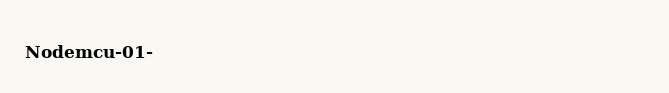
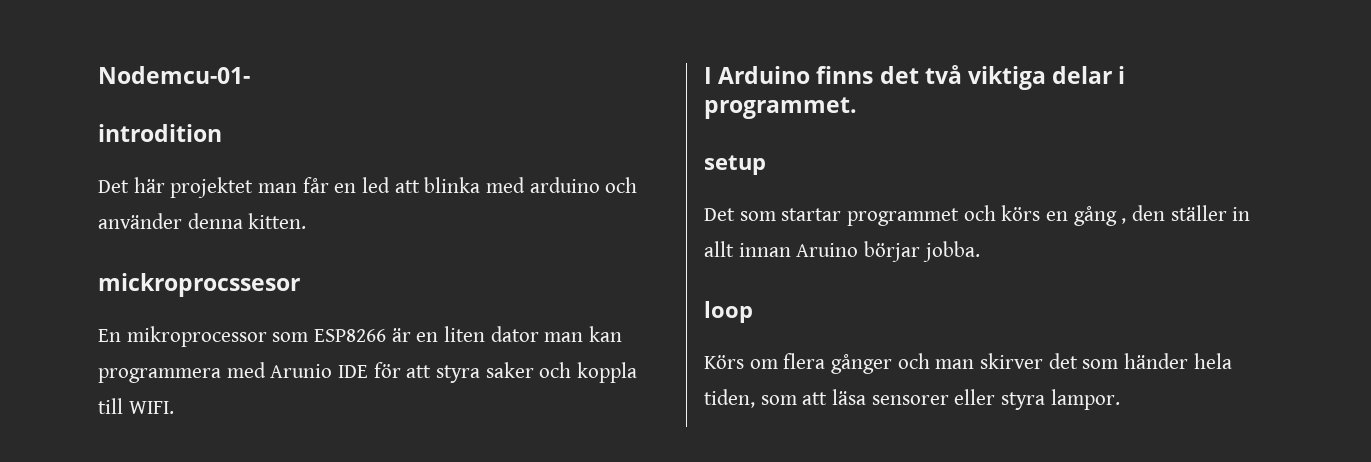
+ introdition
+ Det här projektet man får en led att blinka med arduino och använder denna kitten.
+ mickroprocssesor
+ En mikroprocessor som ESP8266 är en liten dator man kan programmera med Arunio IDE för att styra saker och koppla till WIFI.
+ I Arduino finns det två viktiga delar i programmet.
+ setup
+ Det som startar programmet och körs en gång , den ställer in allt innan Aruino börjar jobba.
+ loop
+ Körs om flera gånger och man skirver det som händer hela tiden, som att läsa sensorer eller styra lampor.

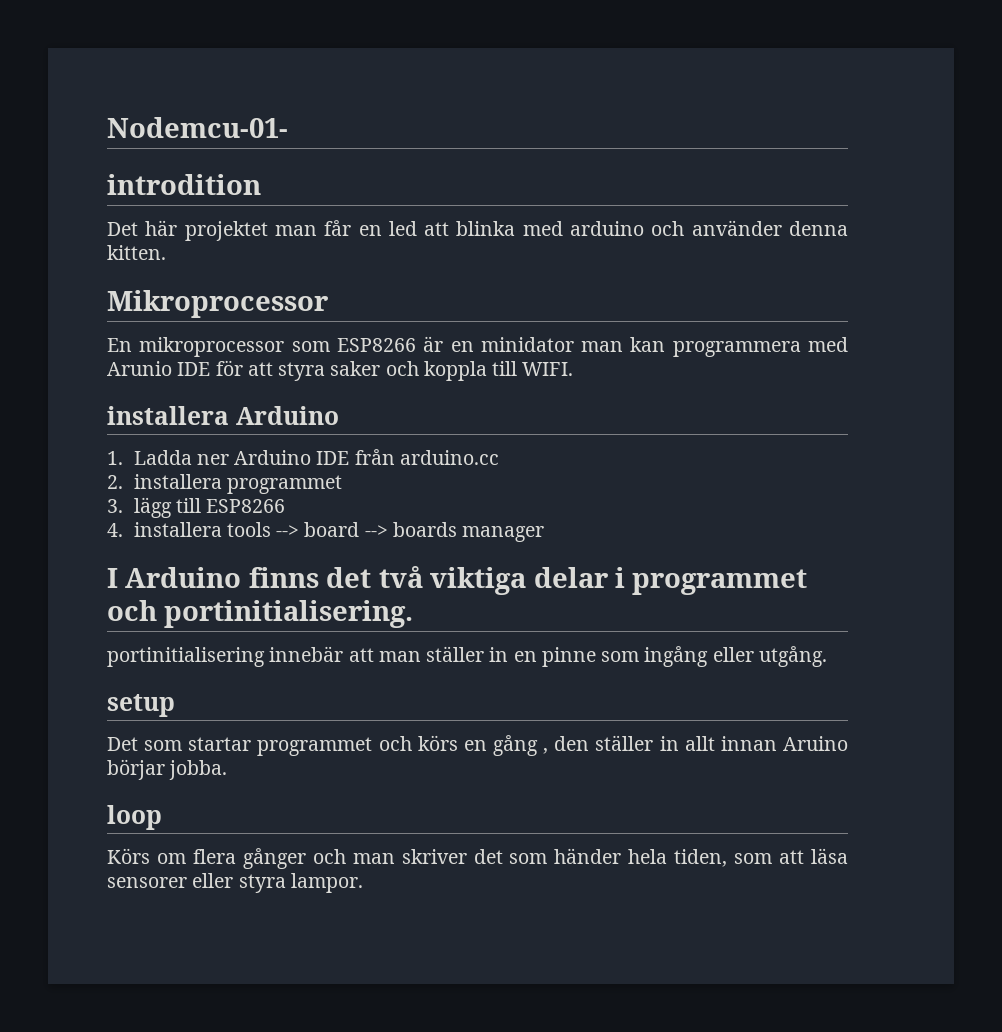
- mickroprocssesor
+ Mikroprocessor
- En mikroprocessor som ESP8266 är en liten dator man kan programmera med Arunio IDE för att styra saker och koppla till WIFI.
+ En mikroprocessor som ESP8266 är en minidator man kan programmera med Arunio IDE för att styra saker och koppla till WIFI.
+ installera Arduino
+ 1. Ladda ner Arduino IDE från arduino.cc
+ 2. installera programmet
+ 3. lägg till ESP8266
+ 4. installera tools --> board --> boards manager
- I Arduino finns det två viktiga delar i programmet.
+ I Arduino finns det två viktiga delar i programmet och portinitialisering.
+ portinitialisering innebär att man ställer in en pinne som ingång eller utgång.
- Körs om flera gånger och man skirver det som händer hela tiden, som att läsa sensorer eller styra lampor.
+ Körs om flera gånger och man skriver det som händer hela tiden, som att läsa sensorer eller styra lampor.

